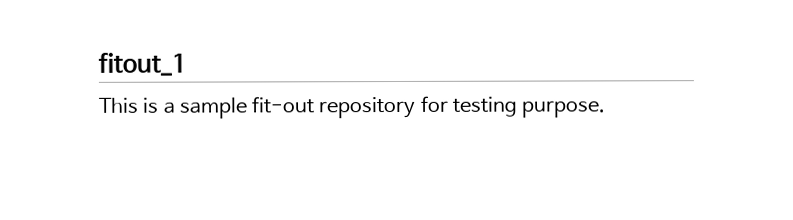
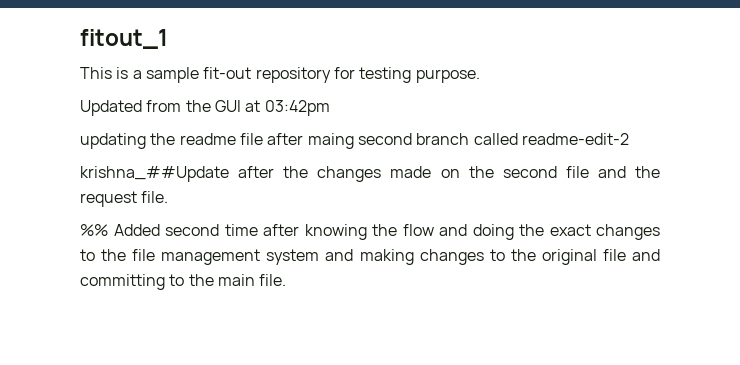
+ Updated from the GUI at 03:42pm
+ updating the readme file after maing second branch called readme-edit-2
+ krishna_##Update after the changes made on the second file and the request file.
+ %% Added second time after knowing the flow and doing the exact changes to the file management system and making changes to the original file and committing to the main file.

